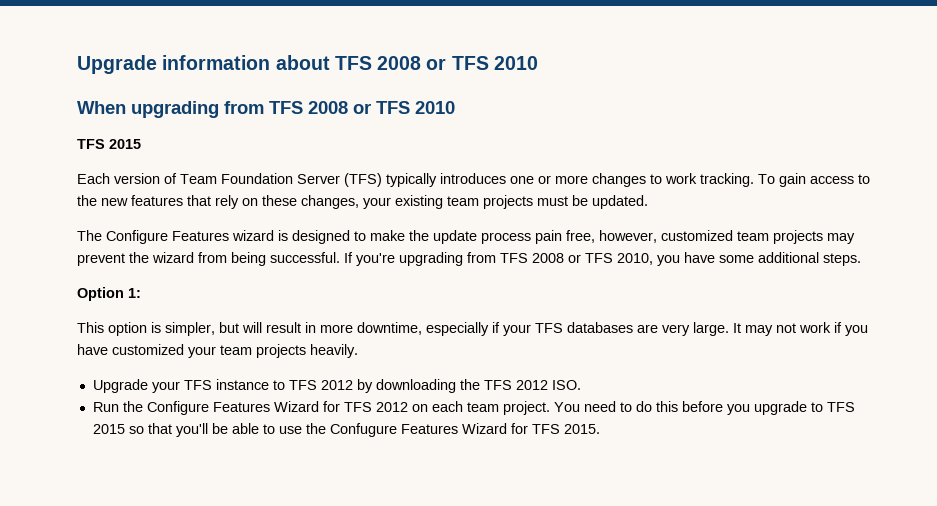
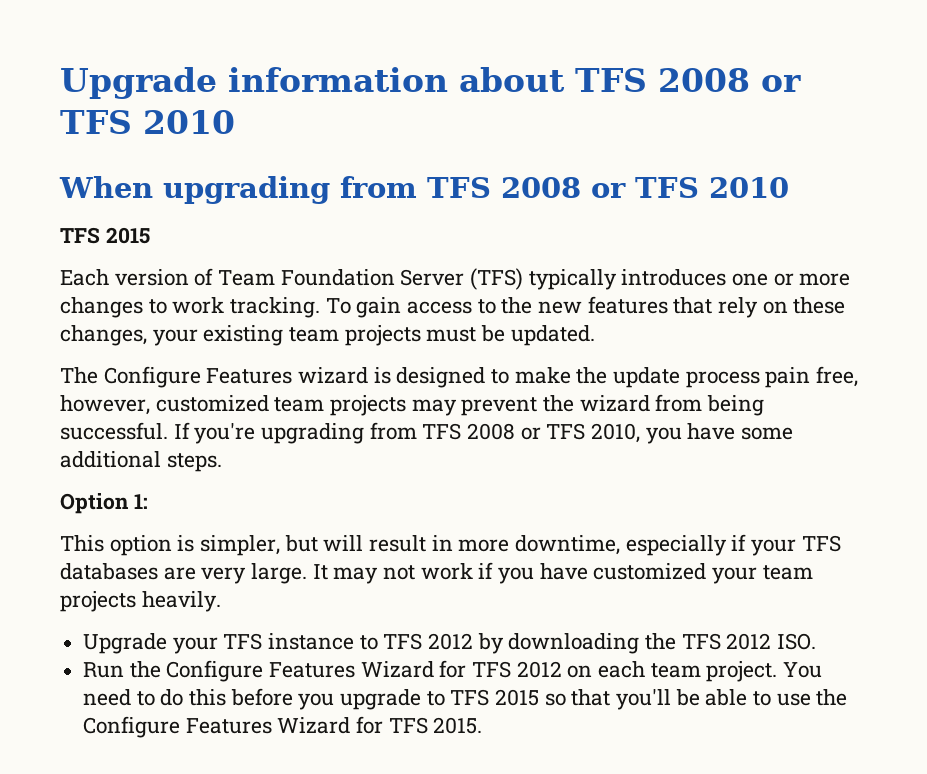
- You need to do this before you upgrade to TFS 2015 so that you'll be able to use the Confugure Features Wizard for TFS 2015.
+ You need to do this before you upgrade to TFS 2015 so that you'll be able to use the Configure Features Wizard for TFS 2015.

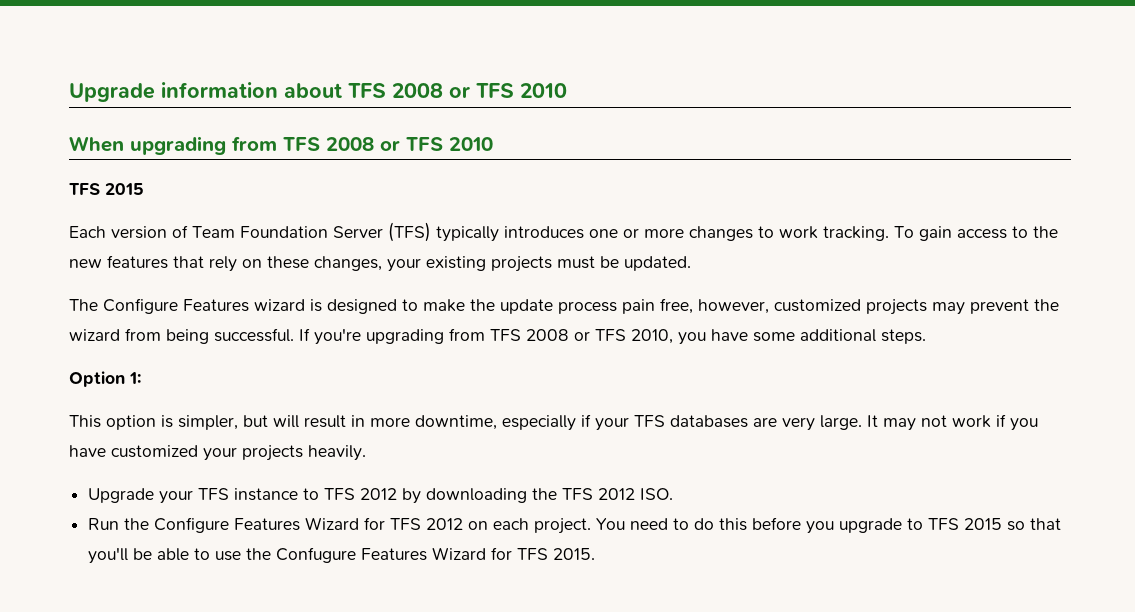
- To gain access to the new features that rely on these changes, your existing team projects must be updated.
+ To gain access to the new features that rely on these changes, your existing projects must be updated.
- The Configure Features wizard is designed to make the update process pain free, however, customized team projects may prevent the wizard from being successful.
+ The Configure Features wizard is designed to make the update process pain free, however, customized projects may prevent the wizard from being successful.
- It may not work if you have customized your team projects heavily.
+ It may not work if you have customized your projects heavily.
- Run the Configure Features Wizard for TFS 2012 on each team project.
+ Run the Configure Features Wizard for TFS 2012 on each project.
- You need to do this before you upgrade to TFS 2015 so that you'll be able to use the Configure Features Wizard for TFS 2015.
+ You need to do this before you upgrade to TFS 2015 so that you'll be able to use the Confugure Features Wizard for TFS 2015.

